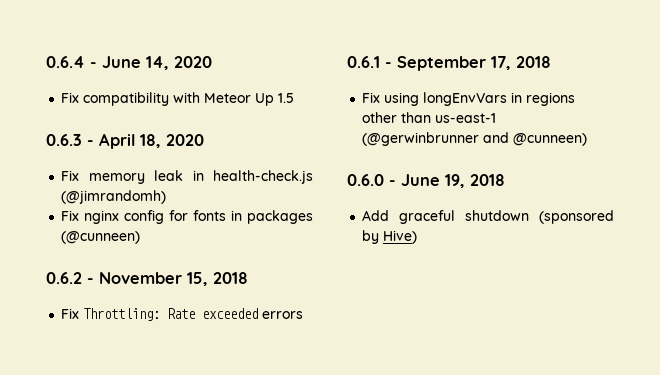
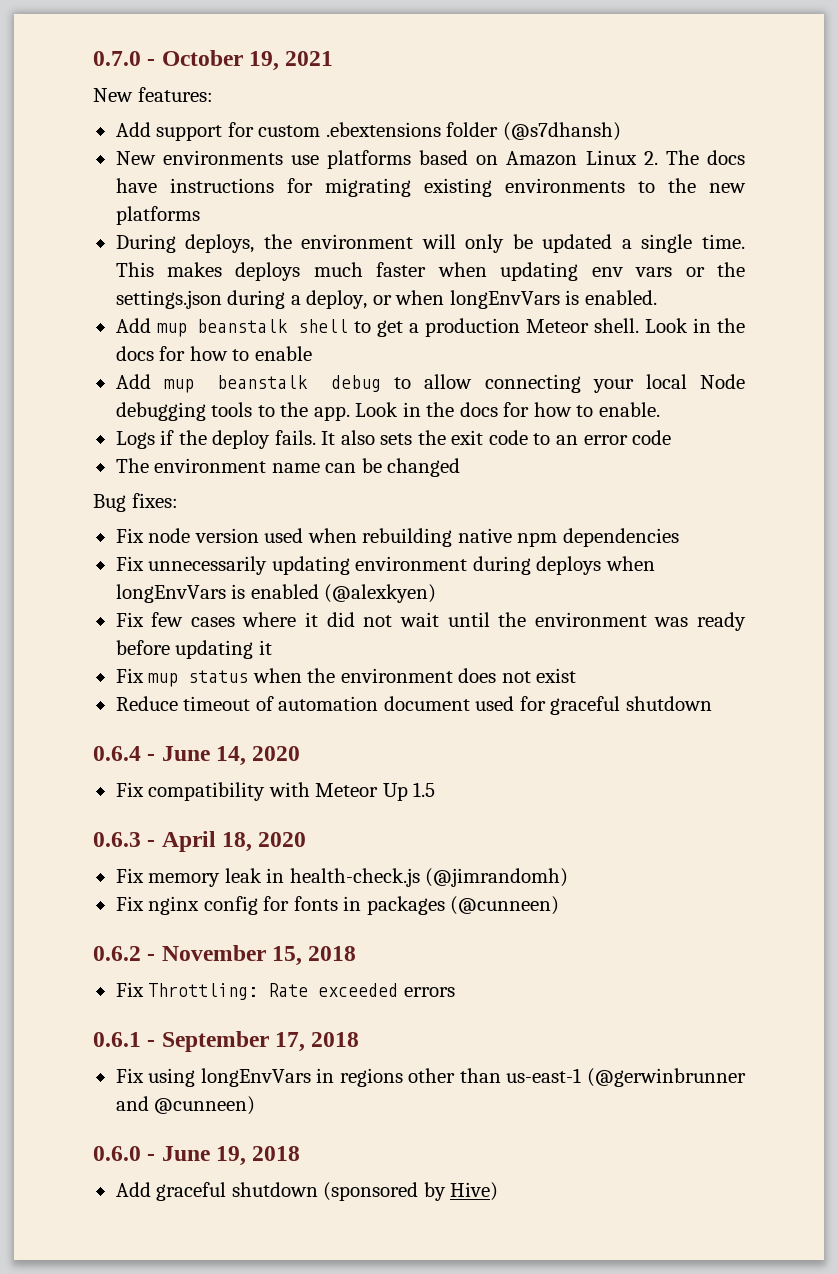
+ 0.7.0 - October 19, 2021
+ New features:
+ Add support for custom .ebextensions folder (@s7dhansh)
+ New environments use platforms based on Amazon Linux 2. The docs have instructions for migrating existing environments to the new platforms
+ During deploys, the environment will only be updated a single time. This makes deploys much faster when updating env vars or the settings.json during a deploy, or when longEnvVars is enabled.
+ Add mup beanstalk shell to get a production Meteor shell. Look in the docs for how to enable
+ Add mup beanstalk debug to allow connecting your local Node debugging tools to the app. Look in the docs for how to enable.
+ Logs if the deploy fails. It also sets the exit code to an error code
+ The environment name can be changed
+ Bug fixes:
+ Fix node version used when rebuilding native npm dependencies
+ Fix unnecessarily updating environment during deploys when longEnvVars is enabled (@alexkyen)
+ Fix few cases where it did not wait until the environment was ready before updating it
+ Fix mup status when the environment does not exist
+ Reduce timeout of automation document used for graceful shutdown

